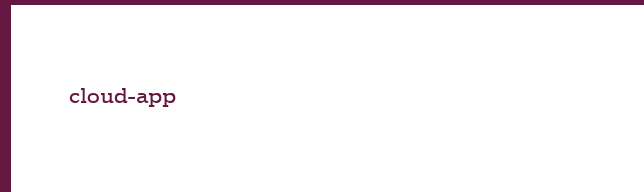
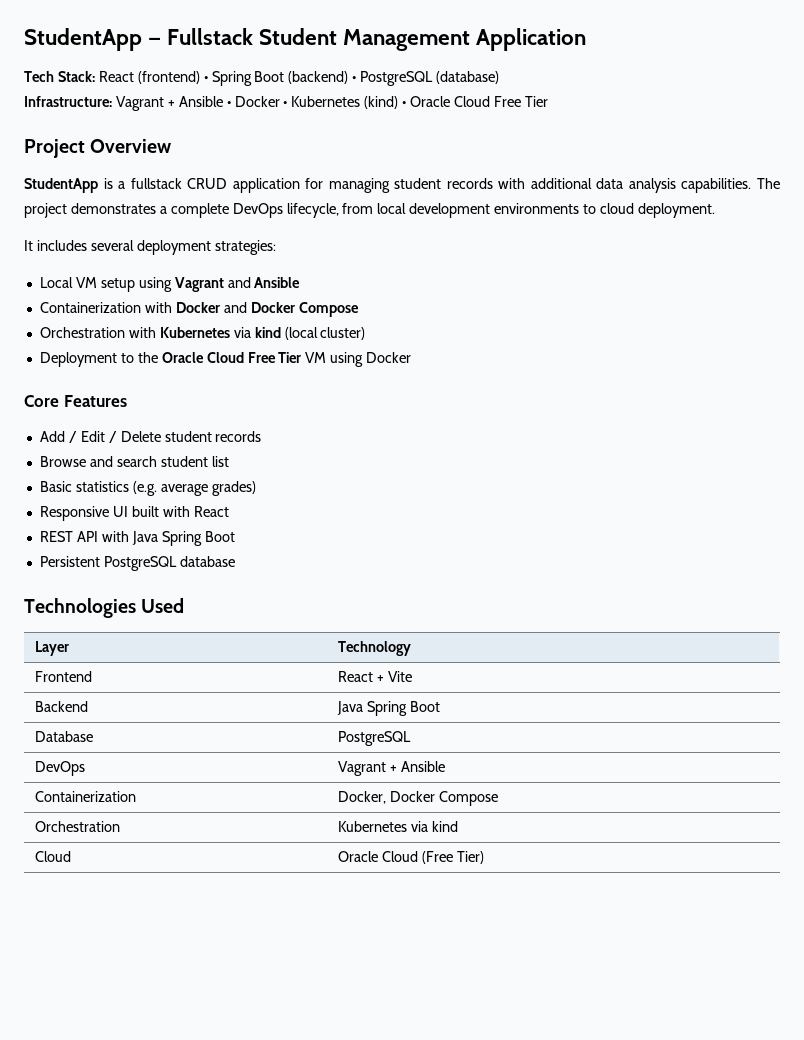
- cloud-app
+ StudentApp — Fullstack Student Management Application
+ Tech Stack: React (frontend) • Spring Boot (backend) • PostgreSQL (database)
+ Infrastructure: Vagrant + Ansible • Docker • Kubernetes (kind) • Oracle Cloud Free Tier
+ Project Overview
+ StudentApp is a fullstack CRUD application for managing student records with additional data analysis capabilities. The project demonstrates a complete DevOps lifecycle, from local development environments to cloud deployment.
+ It includes several deployment strategies:
+ Local VM setup using Vagrant and Ansible
+ Containerization with Docker and Docker Compose
+ Orchestration with Kubernetes via kind (local cluster)
+ Deployment to the Oracle Cloud Free Tier VM using Docker
+ Core Features
+ Add / Edit / Delete student records
+ Browse and search student list
+ Basic statistics (e.g. average grades)
+ Responsive UI built with React
+ REST API with Java Spring Boot
+ Persistent PostgreSQL database
+ Technologies Used
+ Layer | Technology
+ Frontend | React + Vite
+ Backend | Java Spring Boot
+ Database | PostgreSQL
+ DevOps | Vagrant + Ansible
+ Containerization | Docker, Docker Compose
+ Orchestration | Kubernetes via kind
+ Cloud | Oracle Cloud (Free Tier)

